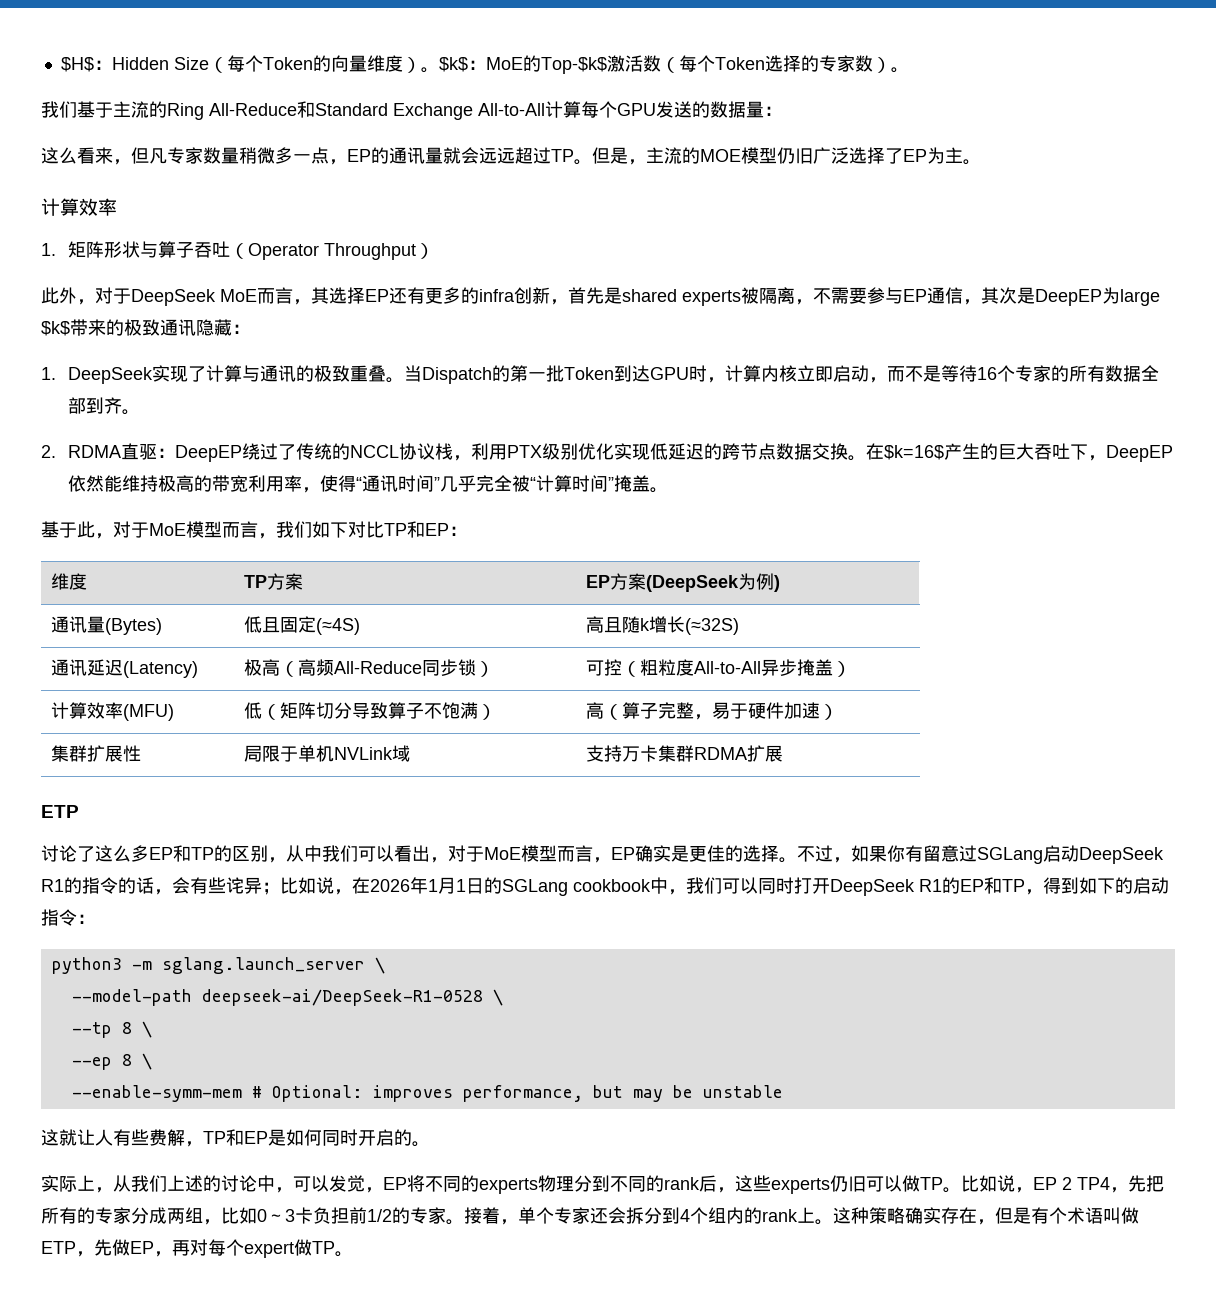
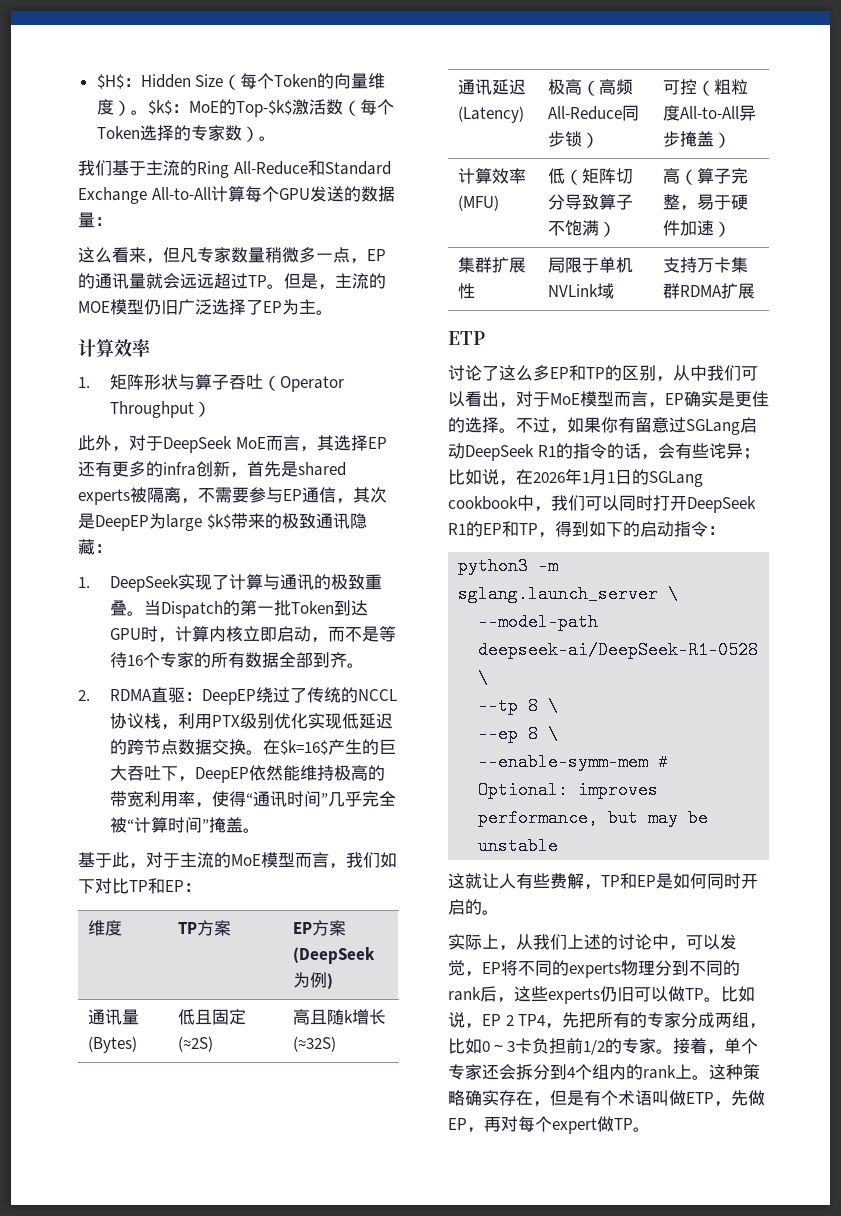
- 基于此，对于MoE模型而言，我们如下对比TP和EP：
+ 基于此，对于主流的MoE模型而言，我们如下对比TP和EP：
- 通讯量(Bytes) | 低且固定(≈4S) | 高且随k增长(≈32S)
+ 通讯量(Bytes) | 低且固定(≈2S) | 高且随k增长(≈32S)

